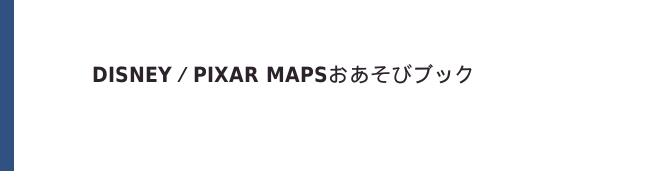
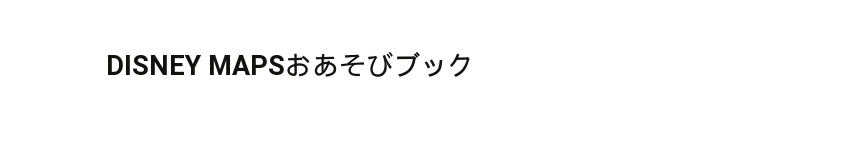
- DISNEY／PIXAR MAPSおあそびブック
+ DISNEY MAPSおあそびブック

